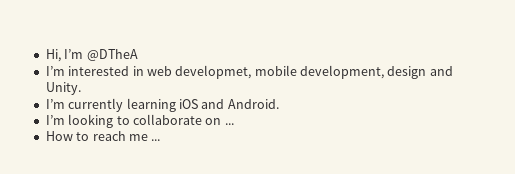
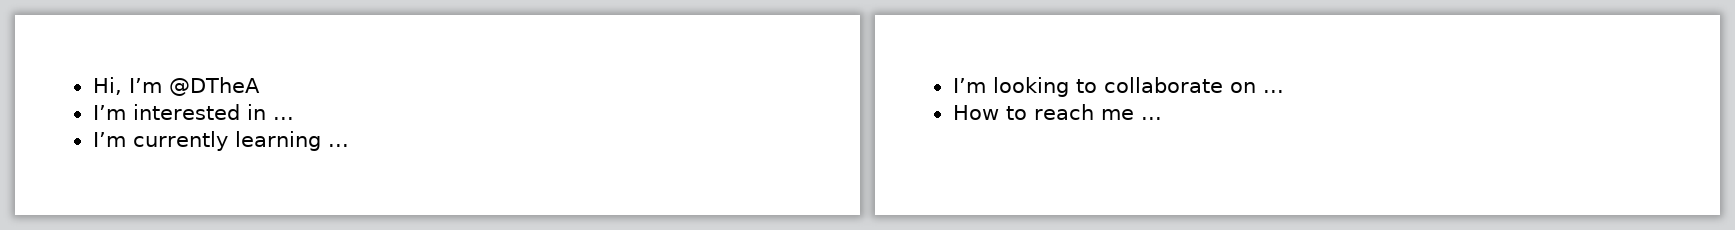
- I’m interested in web developmet, mobile development, design and Unity.
+ I’m interested in ...
- I’m currently learning iOS and Android.
+ I’m currently learning ...

